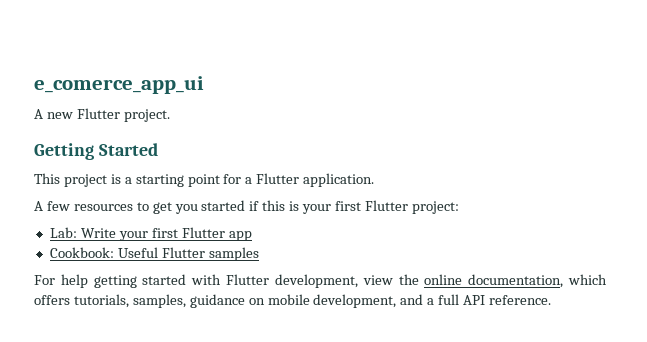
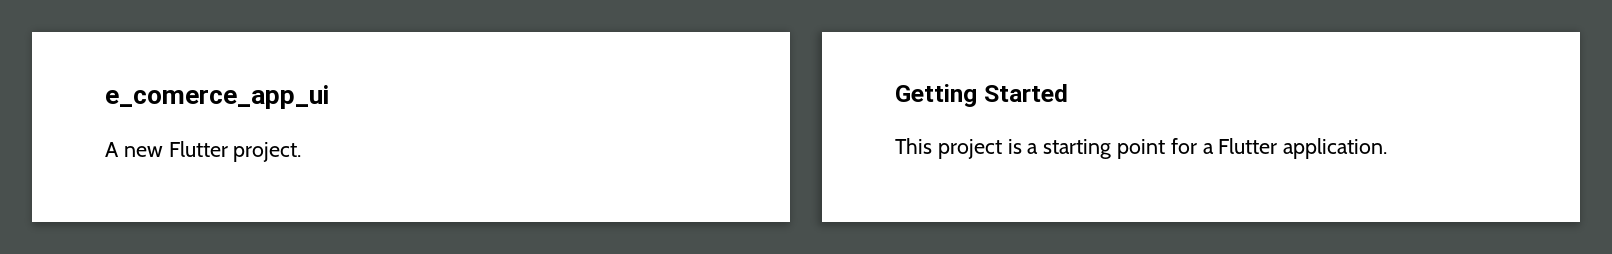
- A few resources to get you started if this is your first Flutter project:
- Lab: Write your first Flutter app
- Cookbook: Useful Flutter samples
- For help getting started with Flutter development, view the online documentation, which offers tutorials, samples, guidance on mobile development, and a full API reference.

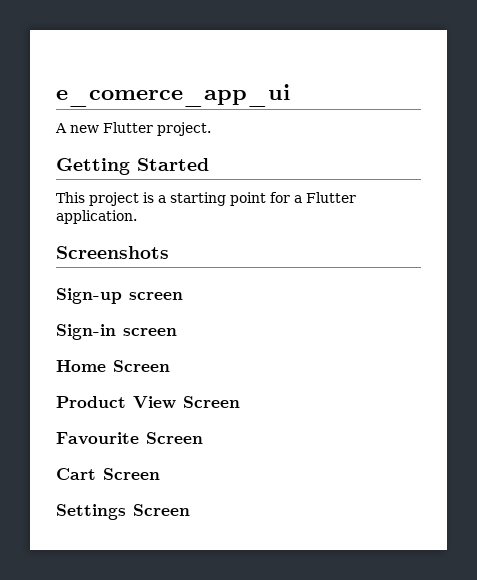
+ Screenshots
+ Sign-up screen
+ Sign-in screen
+ Home Screen
+ Product View Screen
+ Favourite Screen
+ Cart Screen
+ Settings Screen

